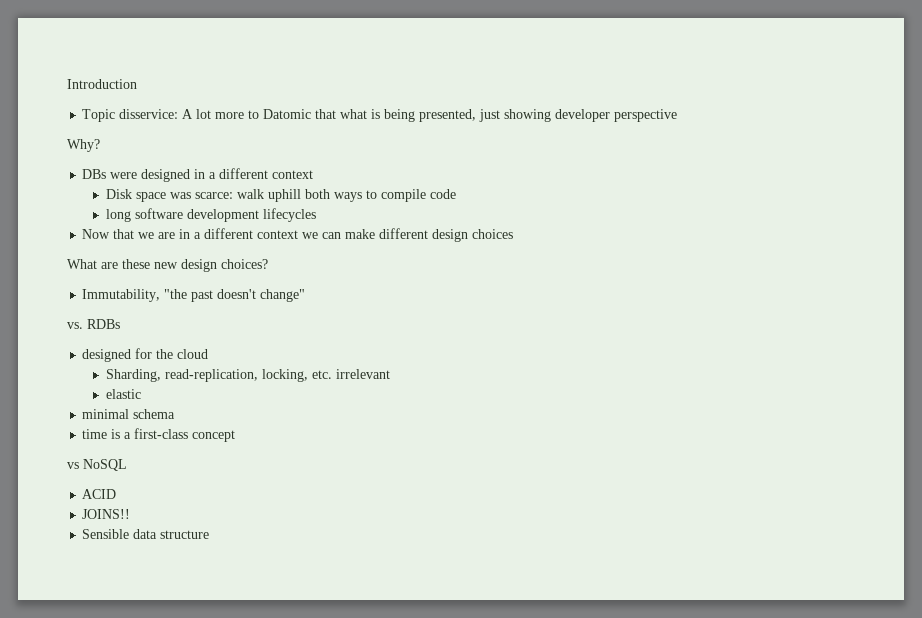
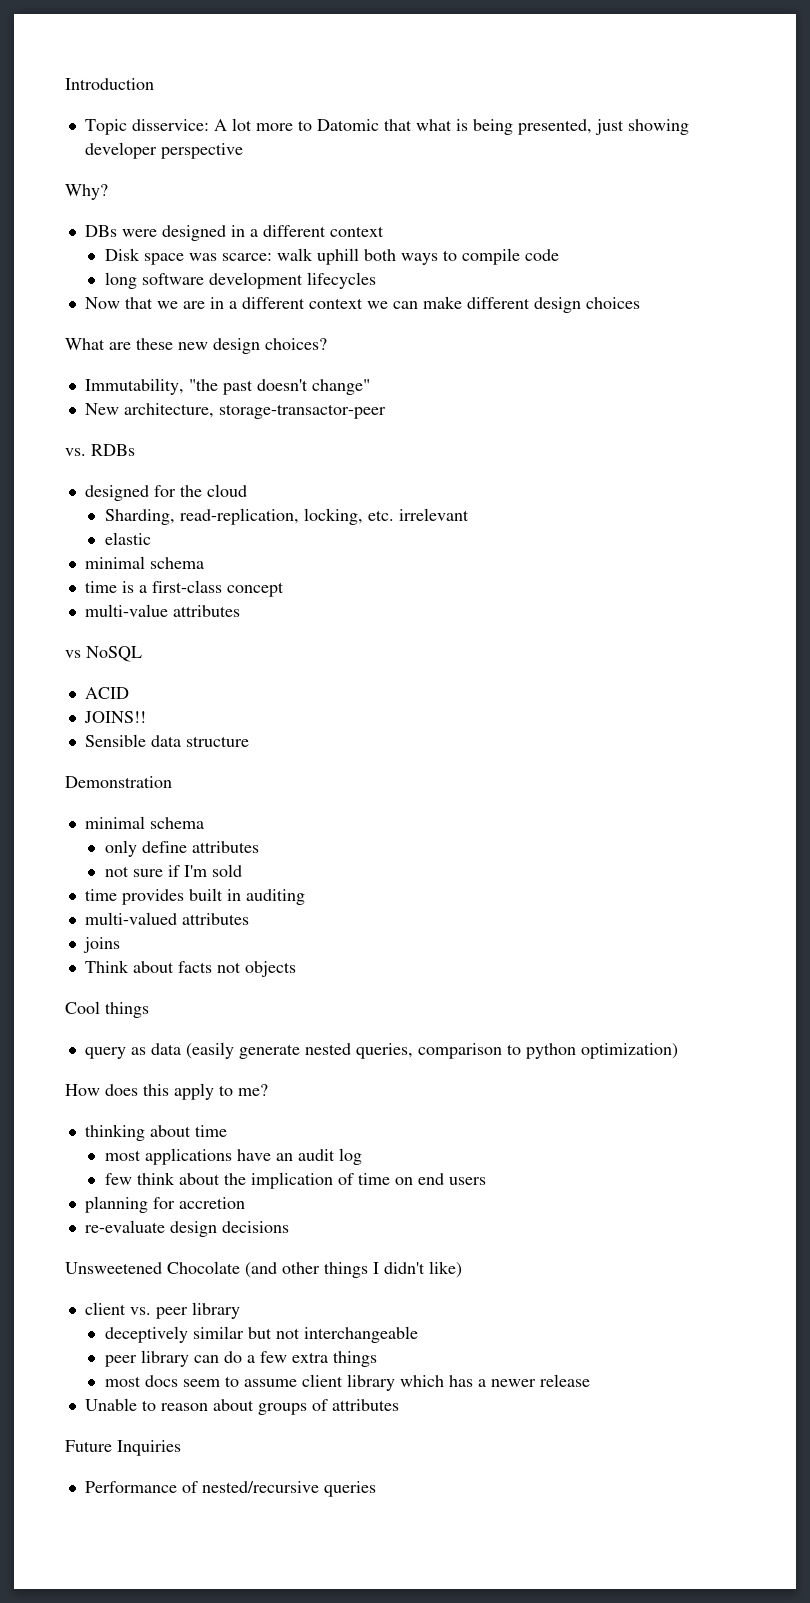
+ New architecture, storage-transactor-peer
+ multi-value attributes
+ Demonstration
+ minimal schema
+ only define attributes
+ not sure if I'm sold
+ time provides built in auditing
+ multi-valued attributes
+ joins
+ Think about facts not objects
+ Cool things
+ query as data (easily generate nested queries, comparison to python optimization)
+ How does this apply to me?
+ thinking about time
+ most applications have an audit log
+ few think about the implication of time on end users
+ planning for accretion
+ re-evaluate design decisions
+ Unsweetened Chocolate (and other things I didn't like)
+ client vs. peer library
+ deceptively similar but not interchangeable
+ peer library can do a few extra things
+ most docs seem to assume client library which has a newer release
+ Unable to reason about groups of attributes
+ Future Inquiries
+ Performance of nested/recursive queries

